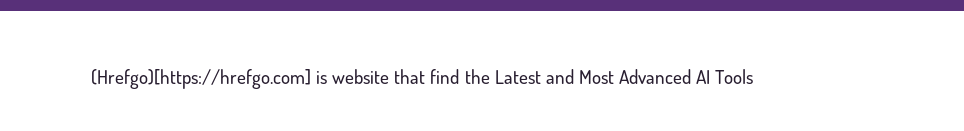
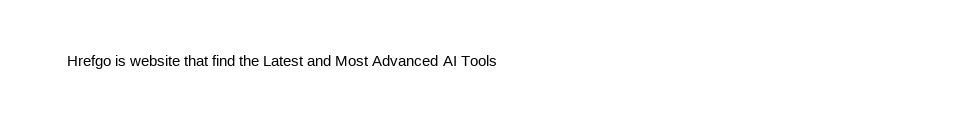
- (Hrefgo)[https://hrefgo.com] is website that find the Latest and Most Advanced AI Tools
+ Hrefgo is website that find the Latest and Most Advanced AI Tools

